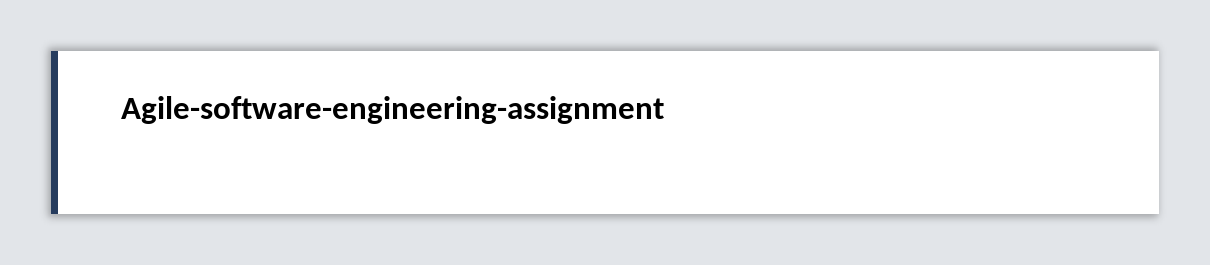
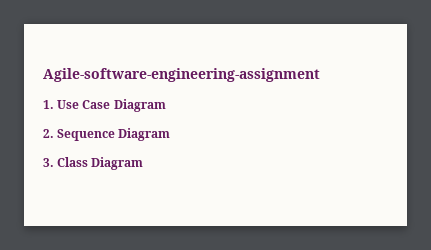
+ 1. Use Case Diagram
+ 2. Sequence Diagram
+ 3. Class Diagram

